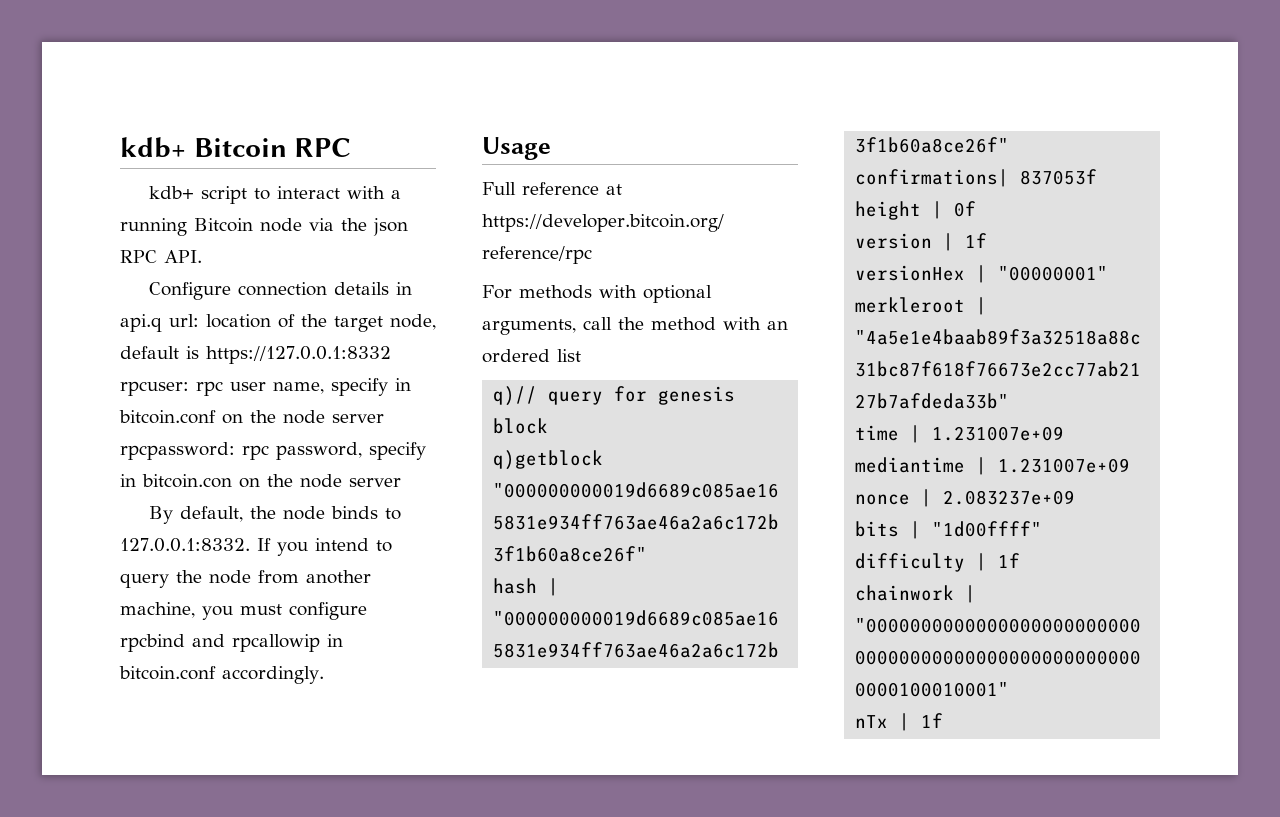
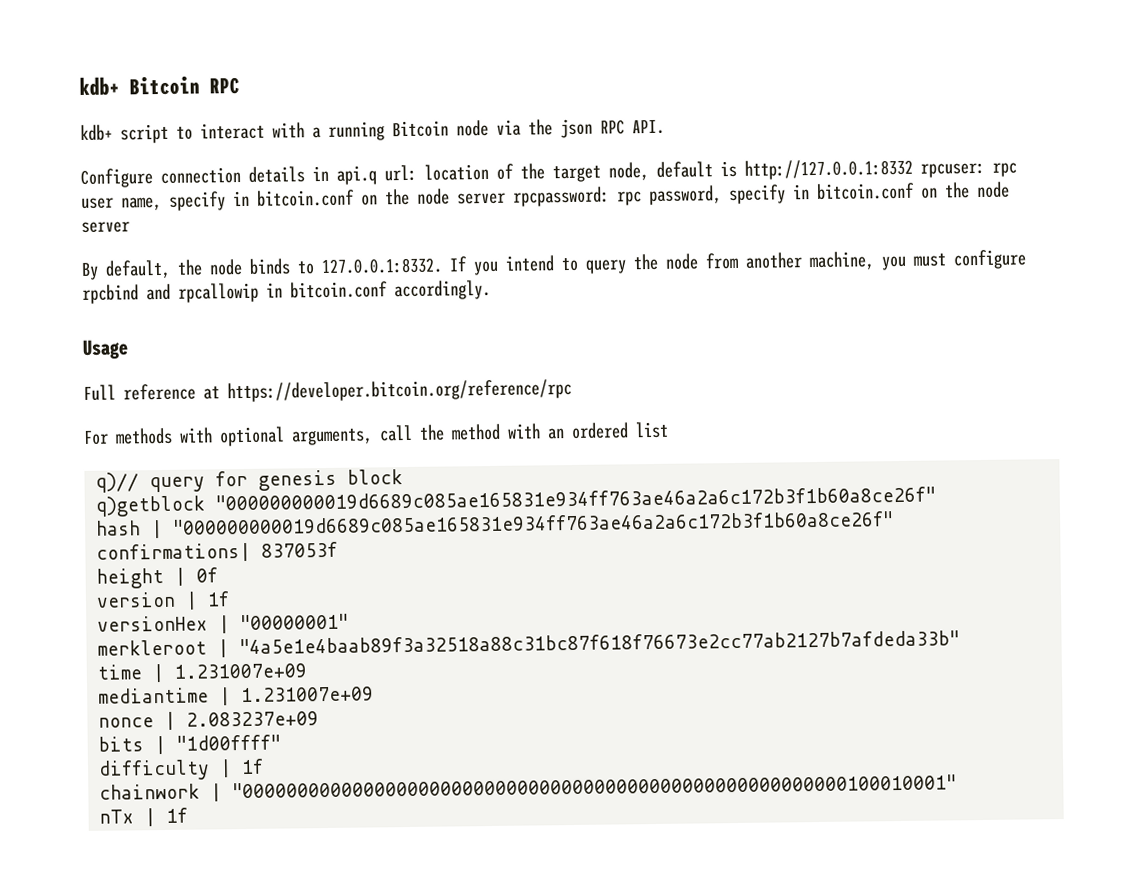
- Configure connection details in api.q url: location of the target node, default is https://127.0.0.1:8332 rpcuser: rpc user name, specify in bitcoin.conf on the node server rpcpassword: rpc password, specify in bitcoin.con on the node server
+ Configure connection details in api.q url: location of the target node, default is http://127.0.0.1:8332 rpcuser: rpc user name, specify in bitcoin.conf on the node server rpcpassword: rpc password, specify in bitcoin.conf on the node server

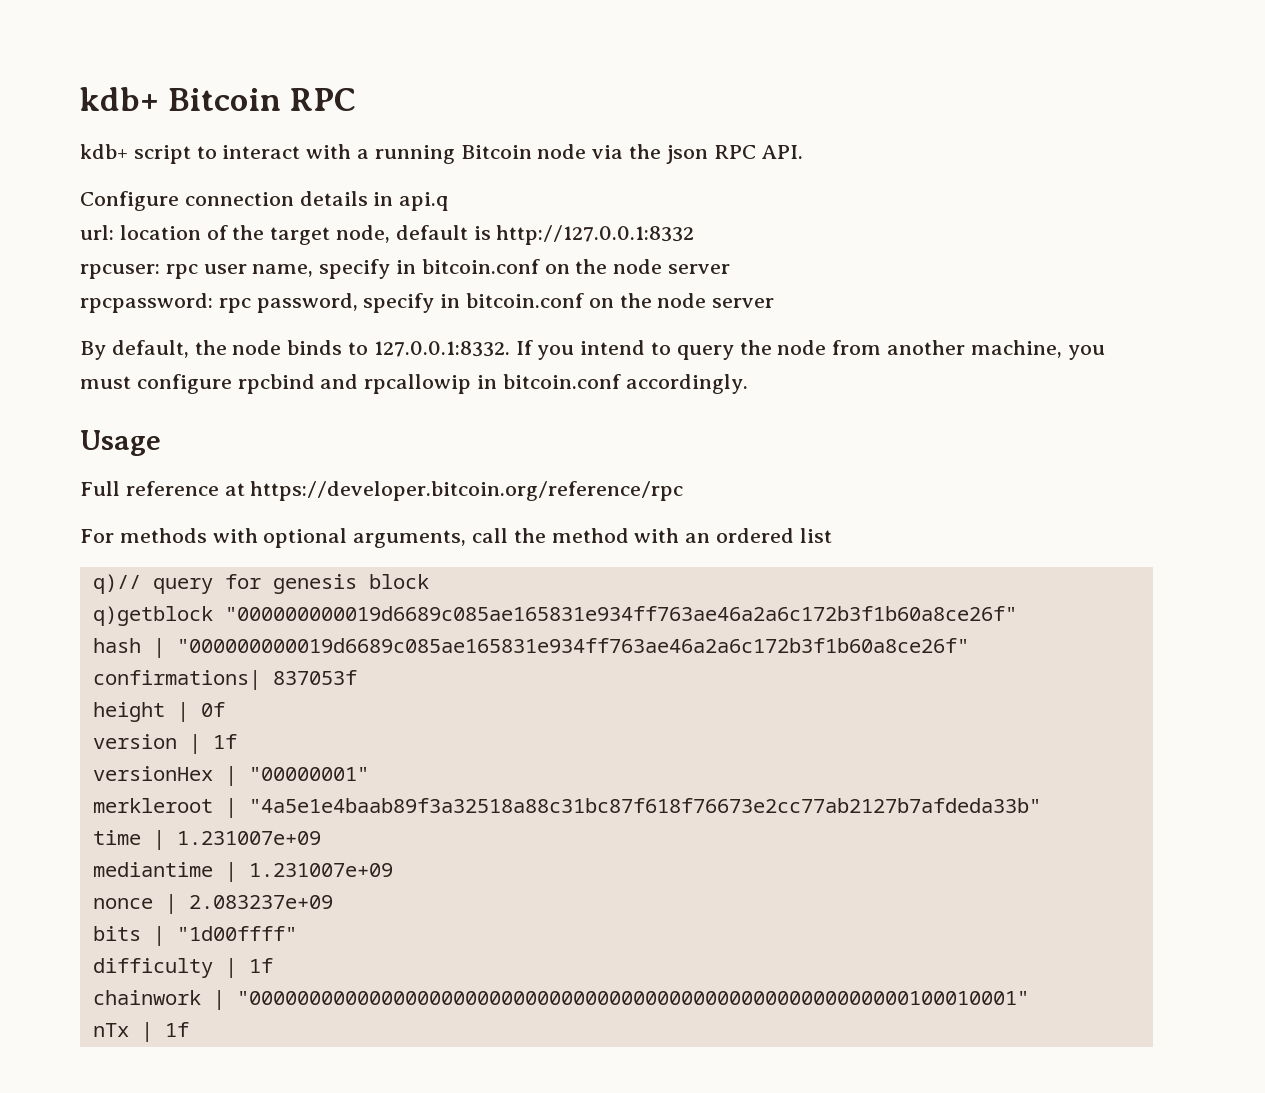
- Configure connection details in api.q url: location of the target node, default is http://127.0.0.1:8332 rpcuser: rpc user name, specify in bitcoin.conf on the node server rpcpassword: rpc password, specify in bitcoin.conf on the node server
+ Configure connection details in api.q
+ url: location of the target node, default is http://127.0.0.1:8332
+ rpcuser: rpc user name, specify in bitcoin.conf on the node server
+ rpcpassword: rpc password, specify in bitcoin.conf on the node server

